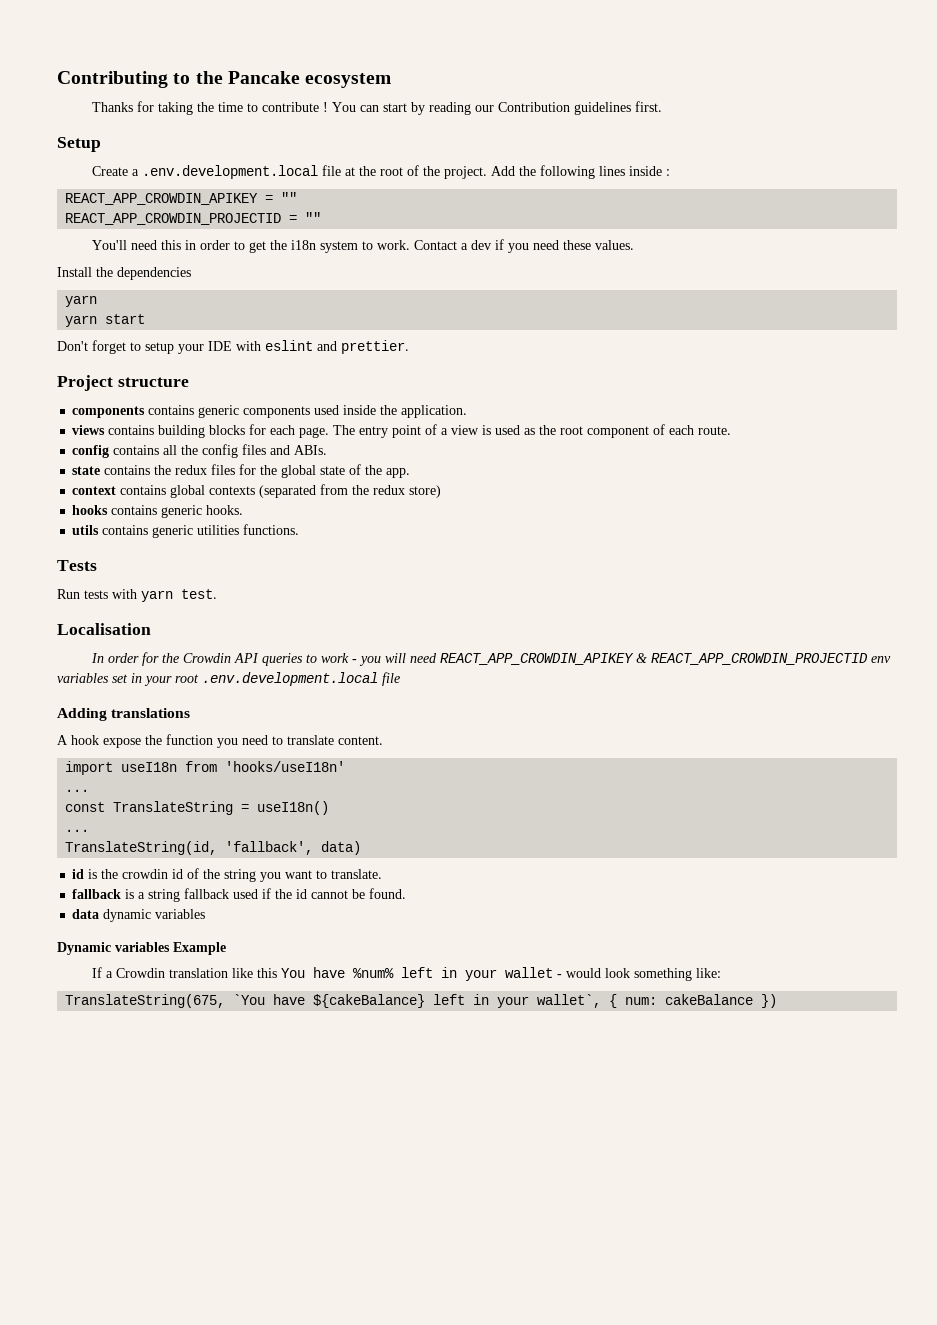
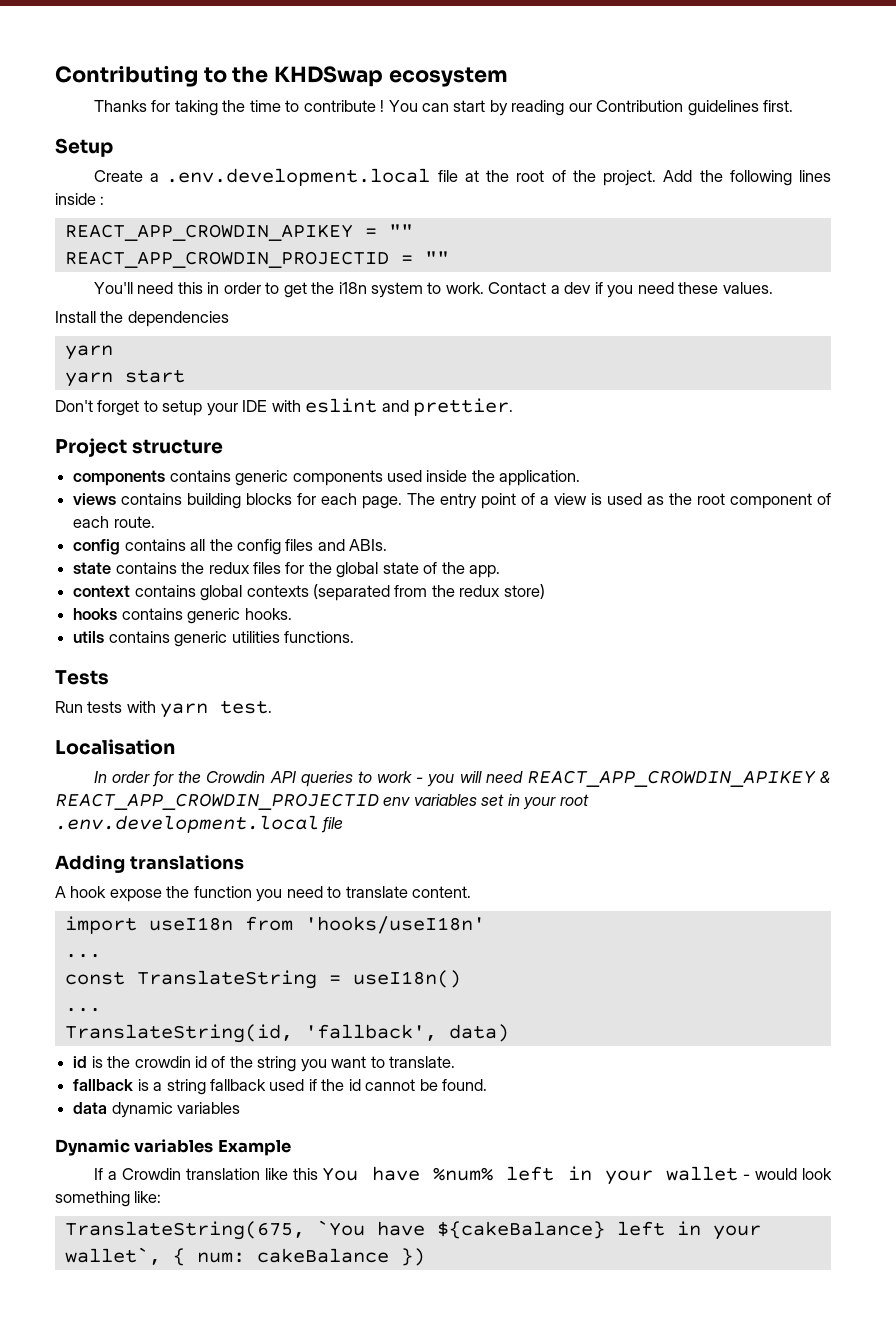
- Contributing to the Pancake ecosystem
+ Contributing to the KHDSwap ecosystem

